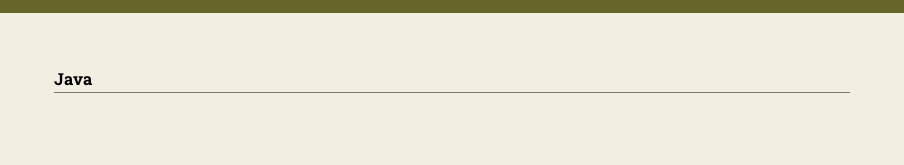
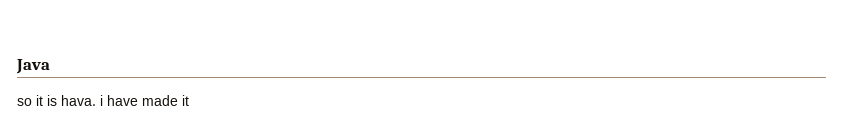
+ so it is hava. i have made it

